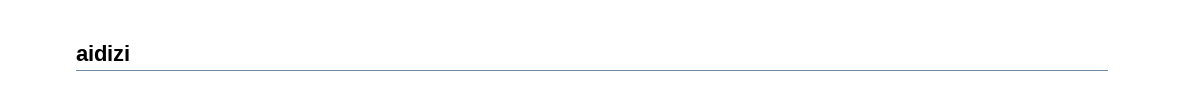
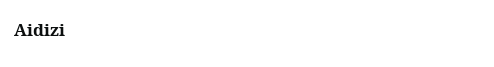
- aidizi
+ Aidizi

